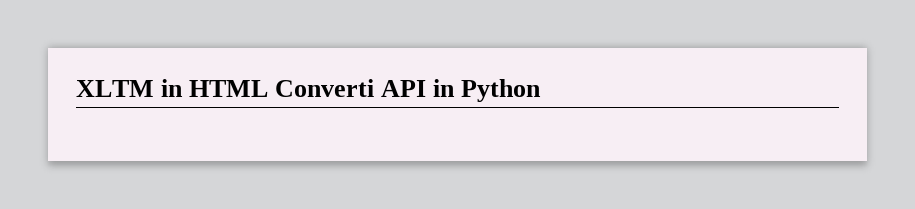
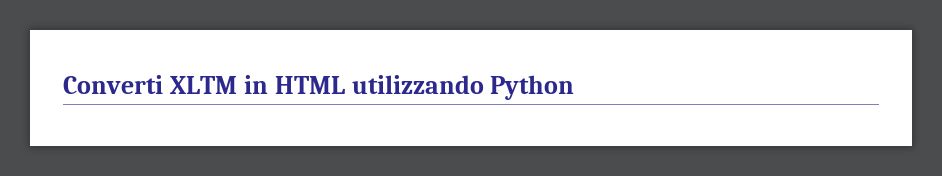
- XLTM in HTML Converti API in Python
+ Converti XLTM in HTML utilizzando Python

